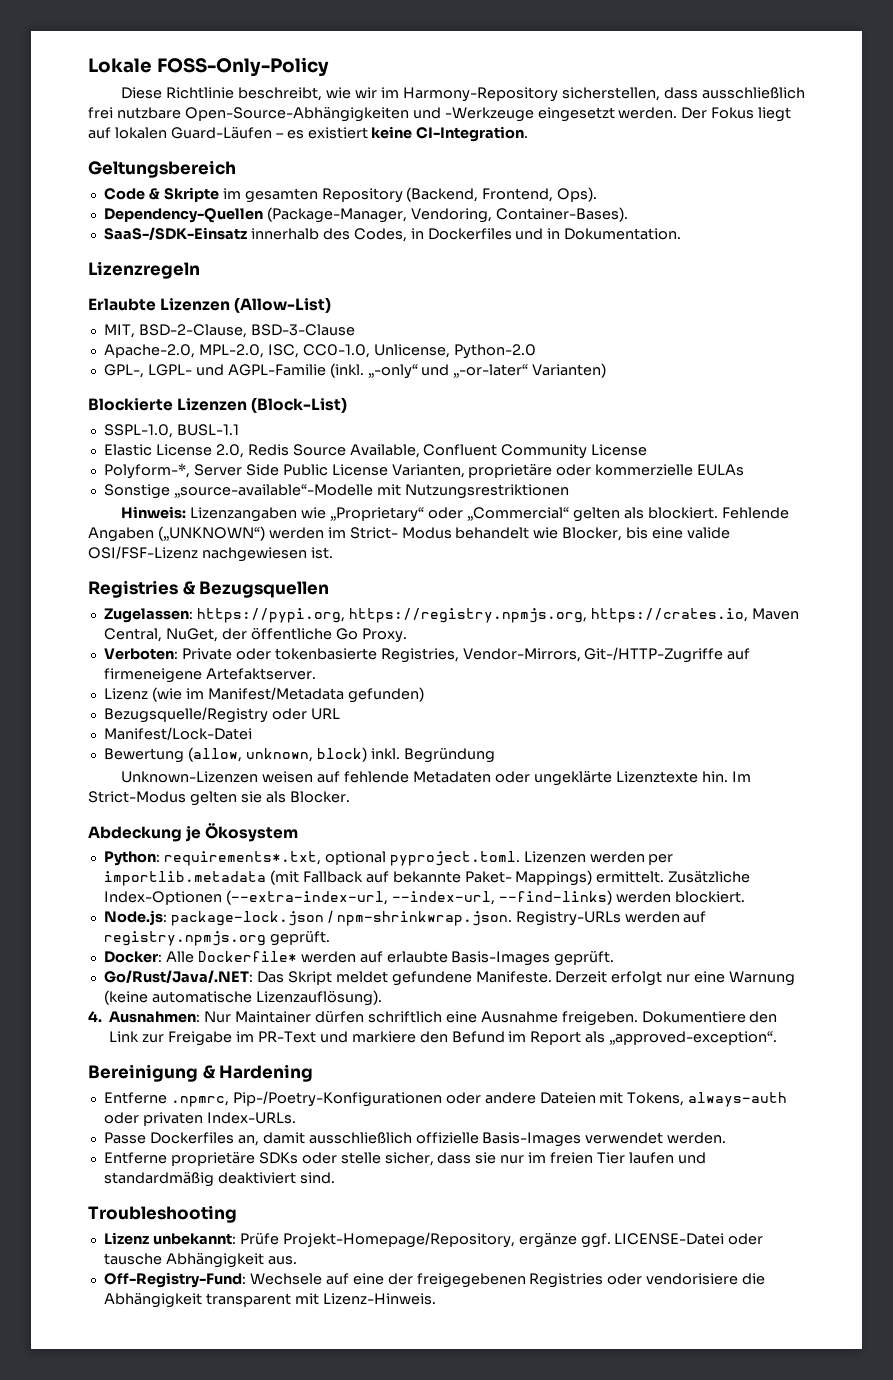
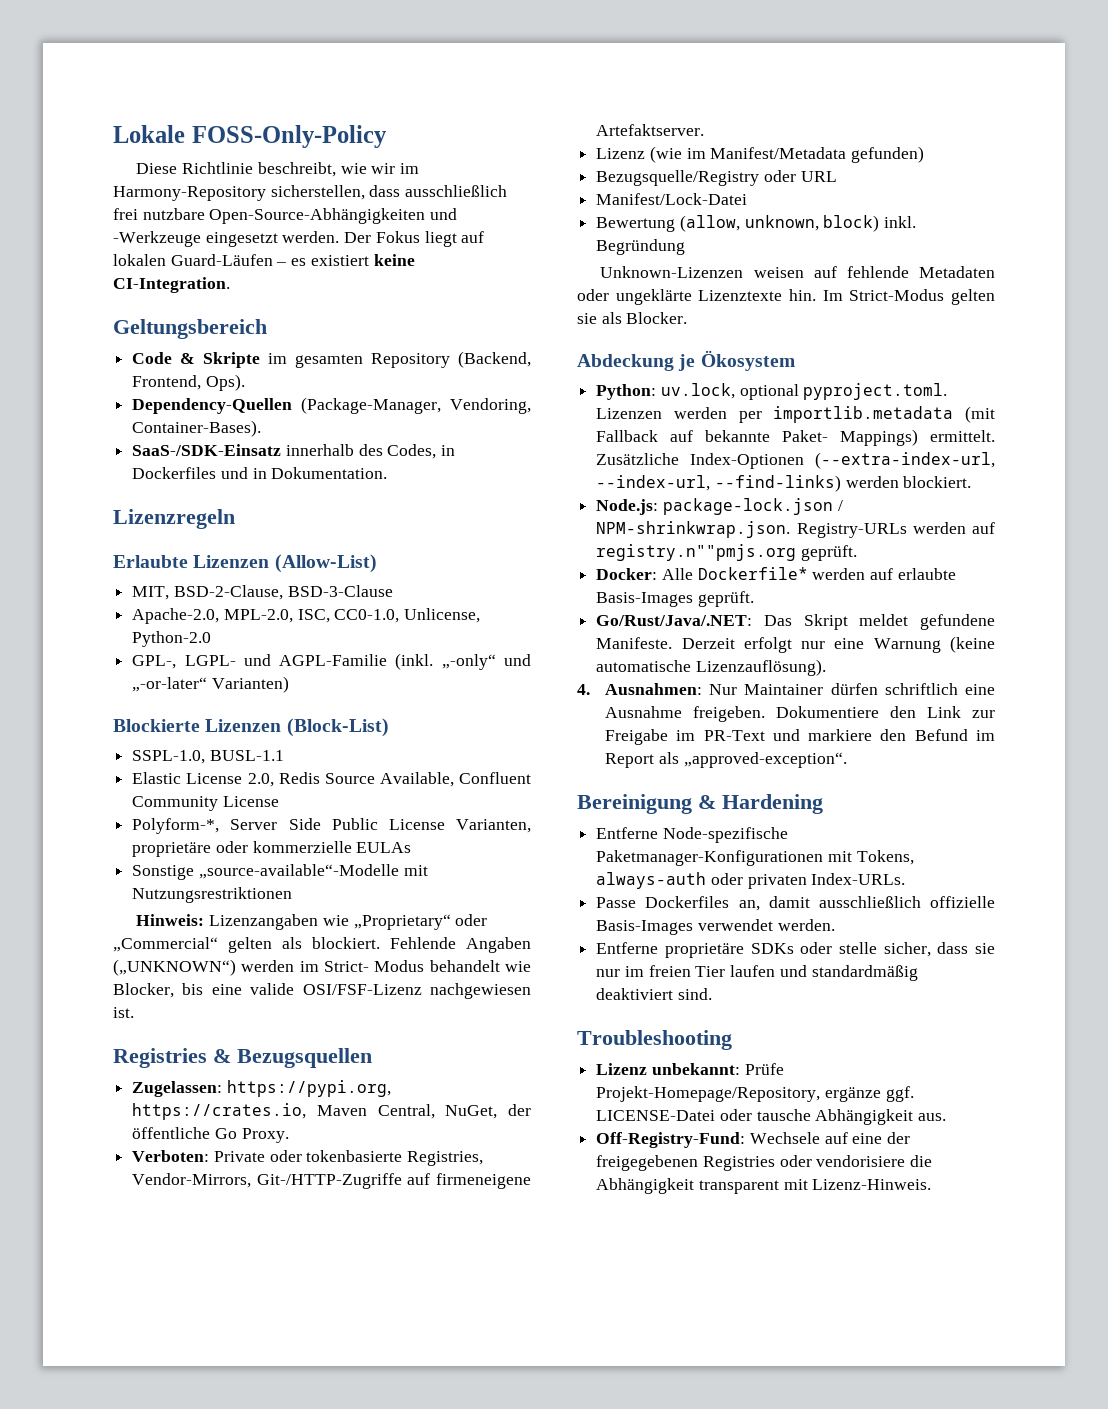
- Zugelassen: https://pypi.org, https://registry.npmjs.org, https://crates.io, Maven Central, NuGet, der öffentliche Go Proxy.
+ Zugelassen: https://pypi.org, https://crates.io, Maven Central, NuGet, der öffentliche Go Proxy.
- Python: requirements*.txt, optional pyproject.toml. Lizenzen werden per importlib.metadata (mit Fallback auf bekannte Paket- Mappings) ermittelt.
+ Python: uv.lock, optional pyproject.toml. Lizenzen werden per importlib.metadata (mit Fallback auf bekannte Paket- Mappings) ermittelt.
- Node.js: package-lock.json / npm-shrinkwrap.json. Registry-URLs werden auf registry.npmjs.org geprüft.
+ Node.js: package-lock.json / NPM-shrinkwrap.json. Registry-URLs werden auf registry.n""pmjs.org geprüft.
- Entferne .npmrc, Pip-/Poetry-Konfigurationen oder andere Dateien mit Tokens, always-auth oder privaten Index-URLs.
+ Entferne Node-spezifische Paketmanager-Konfigurationen mit Tokens, always-auth oder privaten Index-URLs.

